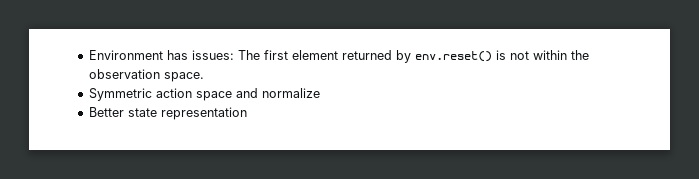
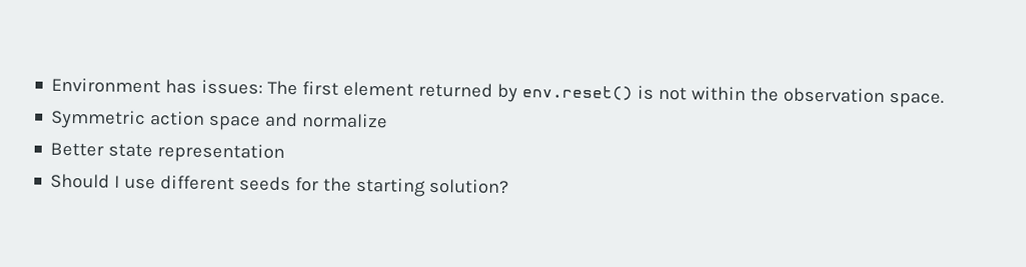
+ Should I use different seeds for the starting solution?

